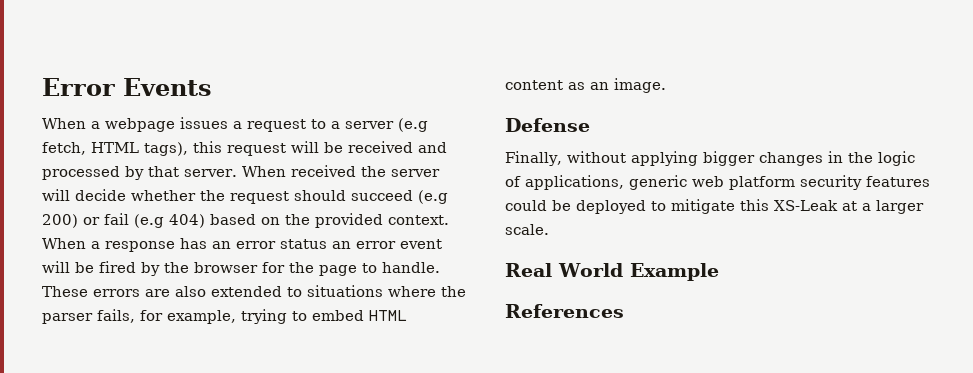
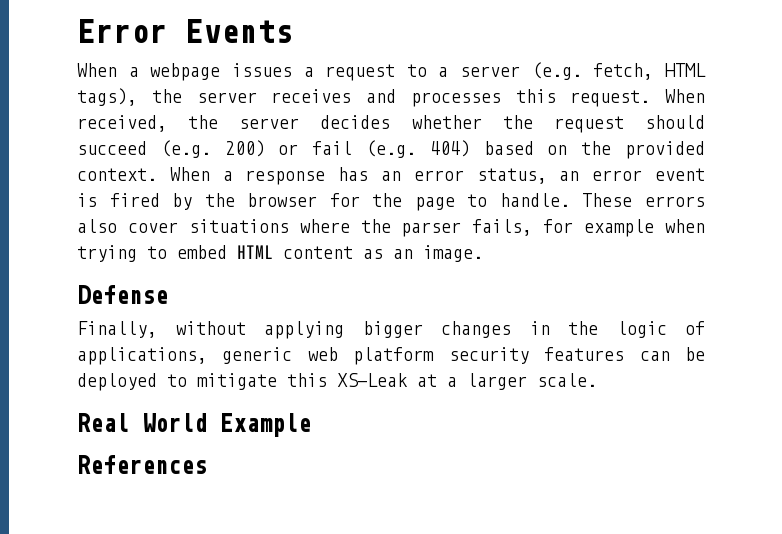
- When a webpage issues a request to a server (e.g fetch, HTML tags), this request will be received and processed by that server. When received the server will decide whether the request should succeed (e.g 200) or fail (e.g 404) based on the provided context.
+ When a webpage issues a request to a server (e.g. fetch, HTML tags), the server receives and processes this request. When received, the server decides whether the request should succeed (e.g. 200) or fail (e.g. 404) based on the provided context.
- When a response has an error status an error event will be fired by the browser for the page to handle.
+ When a response has an error status, an error event is fired by the browser for the page to handle.
- These errors are also extended to situations where the parser fails, for example, trying to embed HTML content as an image.
+ These errors also cover situations where the parser fails, for example when trying to embed HTML content as an image.
- Finally, without applying bigger changes in the logic of applications, generic web platform security features could be deployed to mitigate this XS-Leak at a larger scale.
+ Finally, without applying bigger changes in the logic of applications, generic web platform security features can be deployed to mitigate this XS-Leak at a larger scale.

